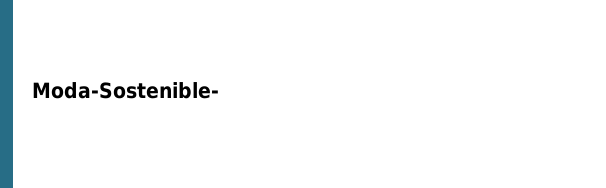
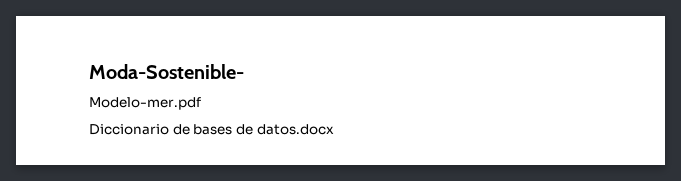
+ Modelo-mer.pdf
+ Diccionario de bases de datos.docx

